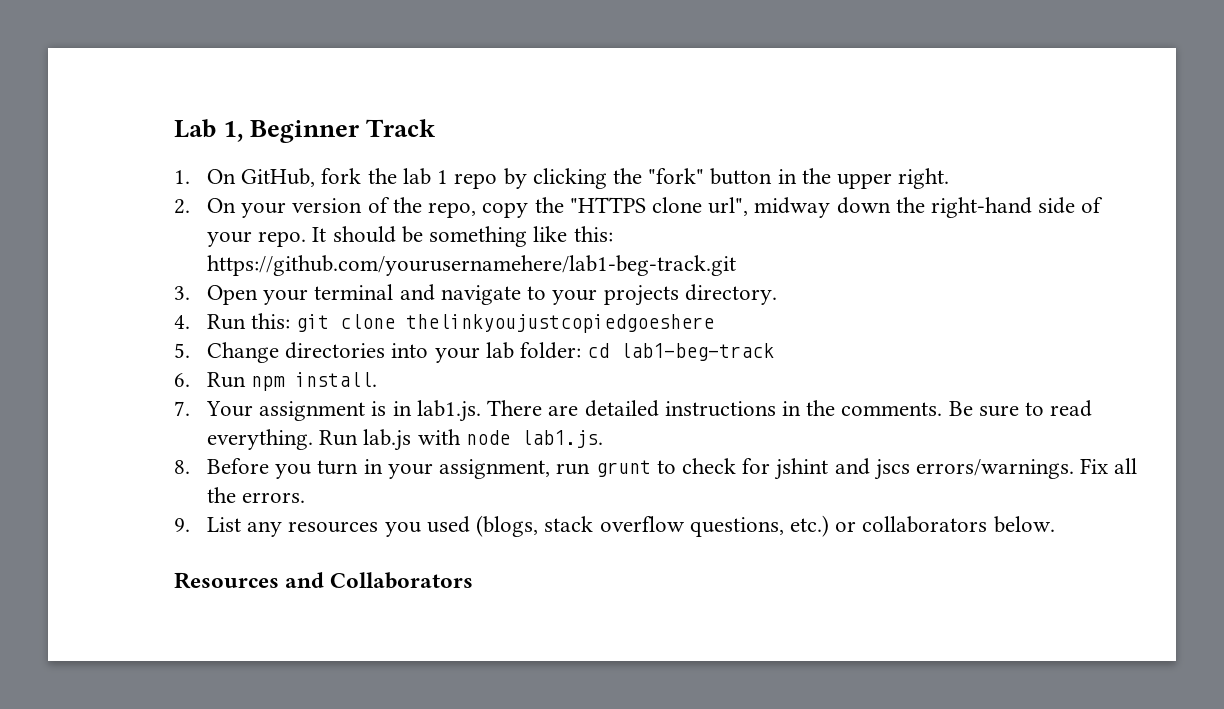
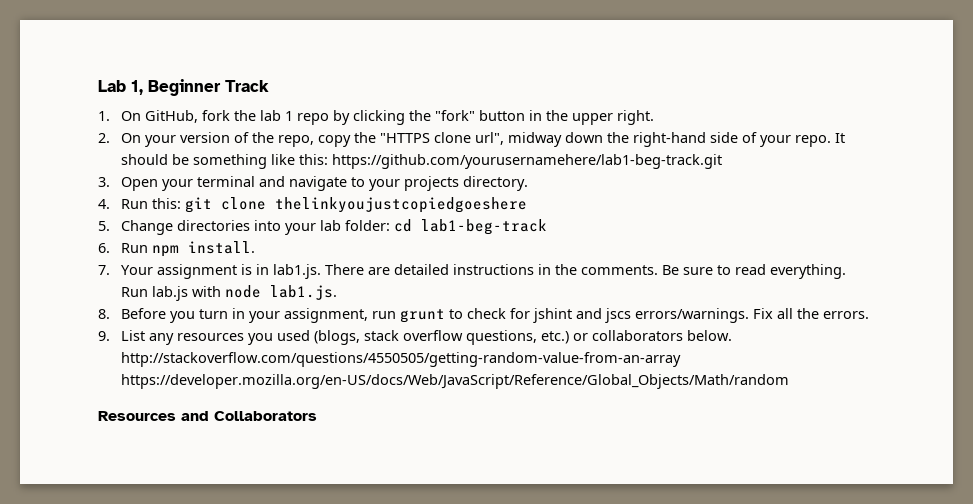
- 9. List any resources you used (blogs, stack overflow questions, etc.) or collaborators below.
+ 9. List any resources you used (blogs, stack overflow questions, etc.) or collaborators below. http://stackoverflow.com/questions/4550505/getting-random-value-from-an-array https://developer.mozilla.org/en-US/docs/Web/JavaScript/Reference/Global_Objects/Math/random

